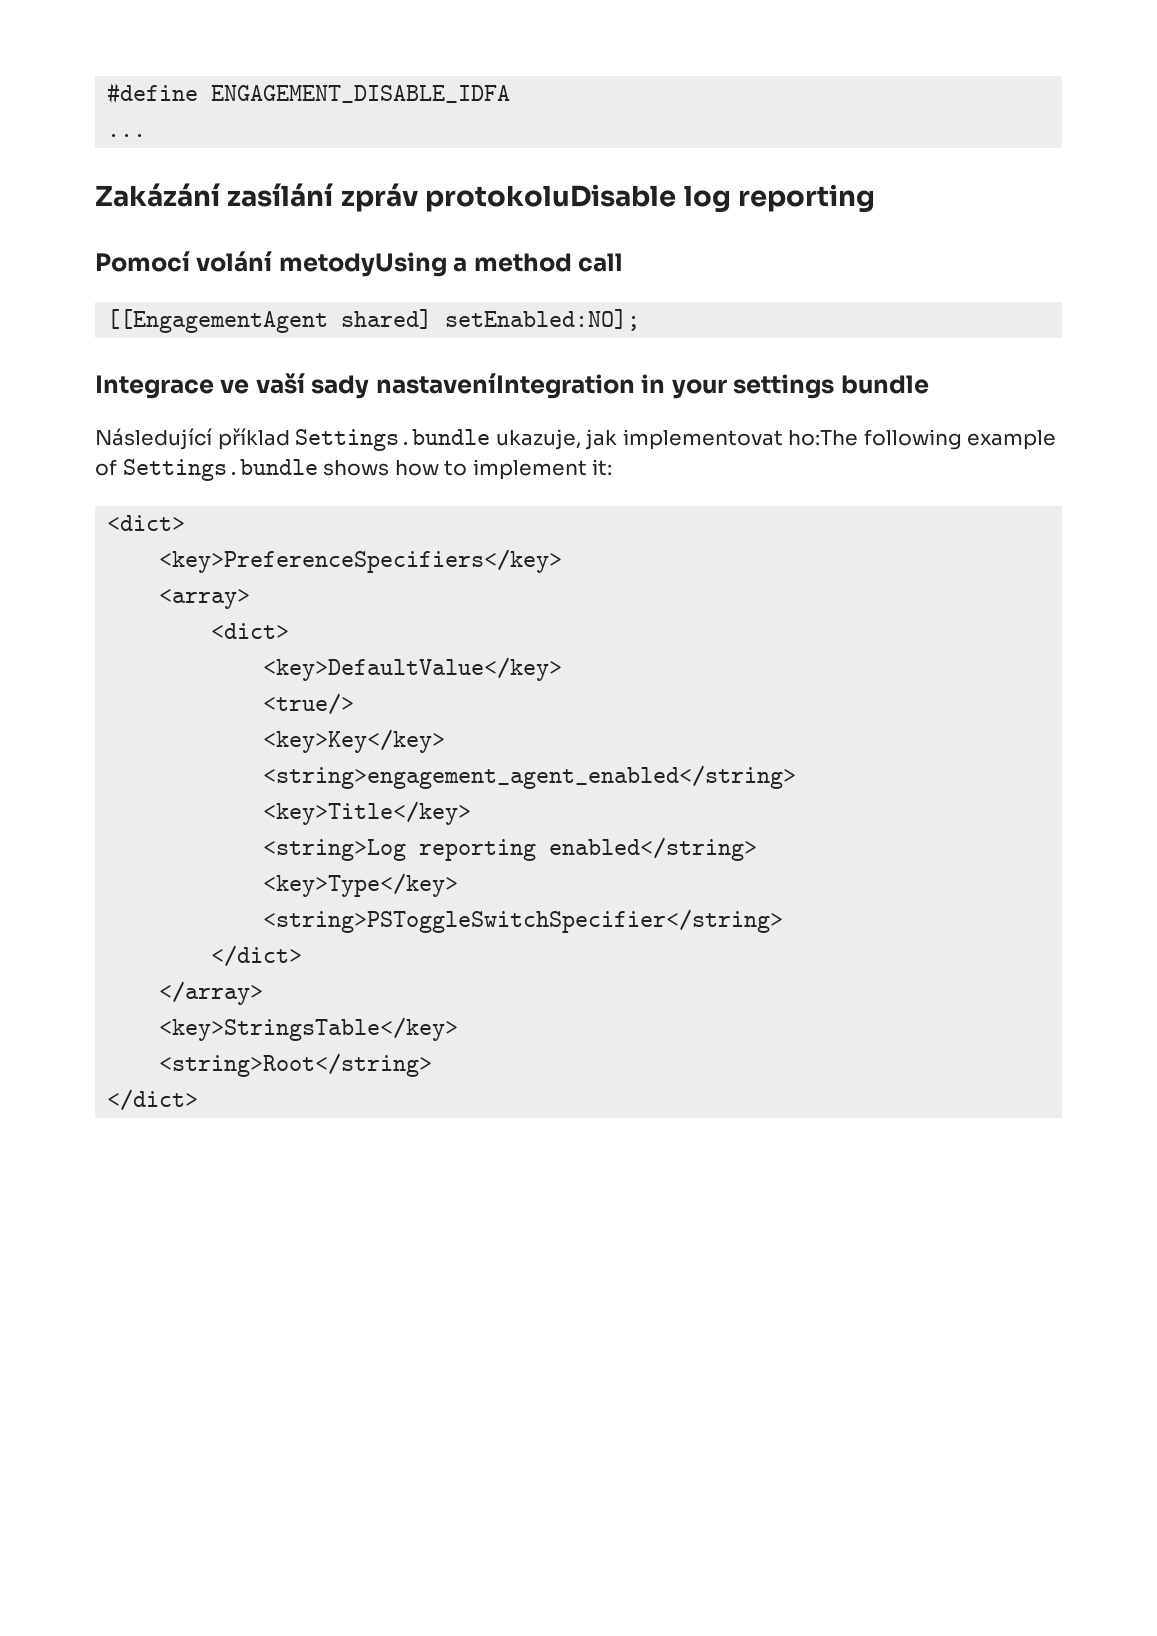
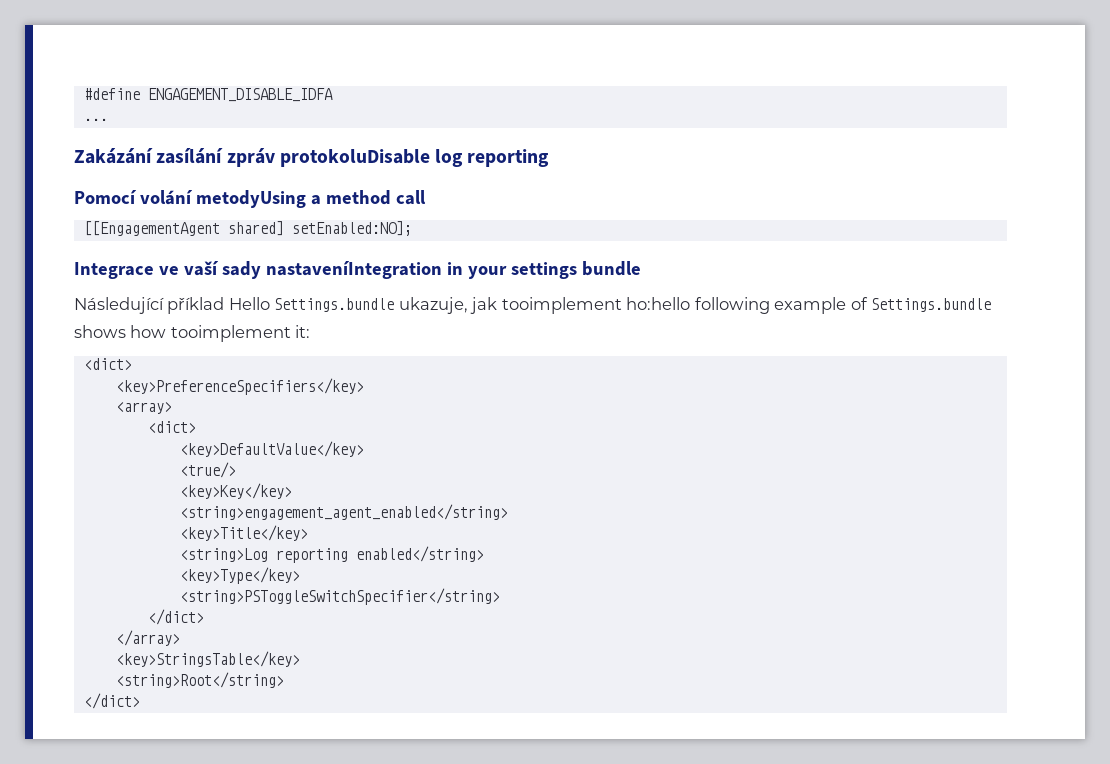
- Následující příklad Settings.bundle ukazuje, jak implementovat ho:The following example of Settings.bundle shows how to implement it:
+ Následující příklad Hello Settings.bundle ukazuje, jak tooimplement ho:hello following example of Settings.bundle shows how tooimplement it:

